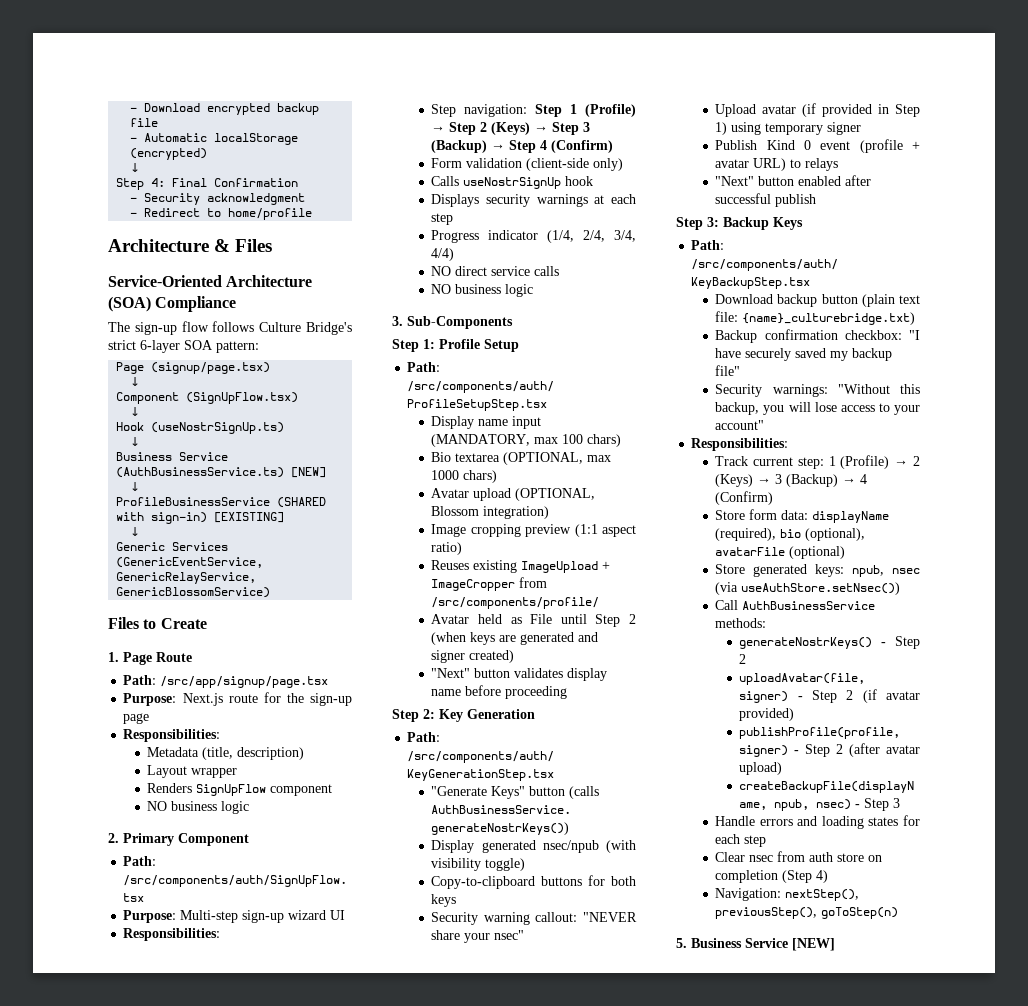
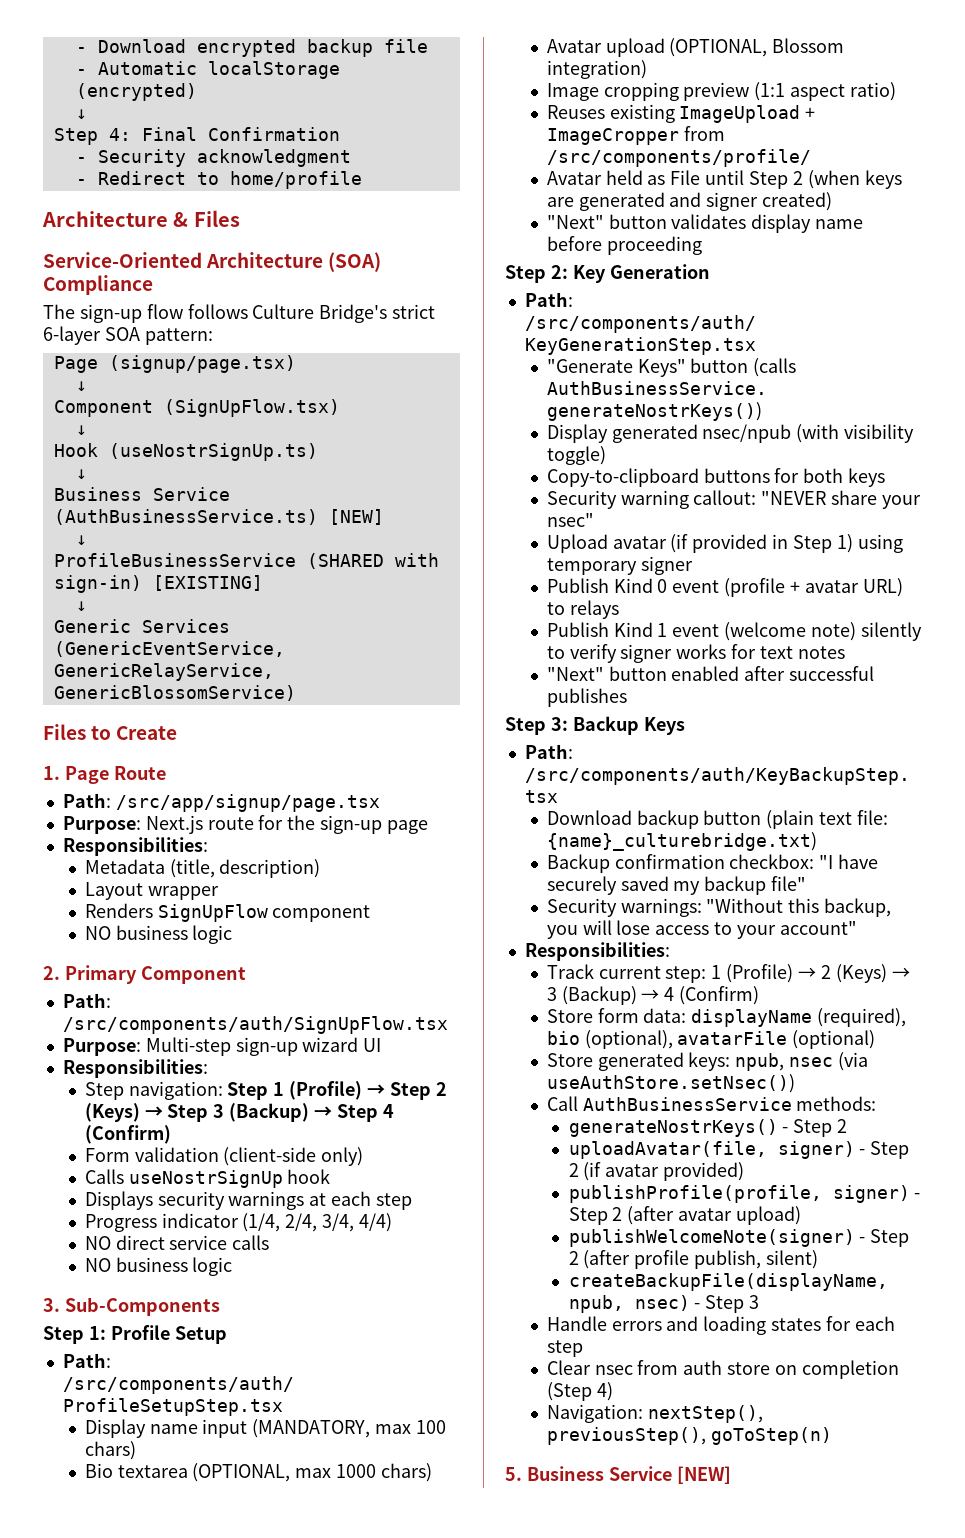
+ Publish Kind 1 event (welcome note) silently to verify signer works for text notes
- "Next" button enabled after successful publish
+ "Next" button enabled after successful publishes
+ publishWelcomeNote(signer) - Step 2 (after profile publish, silent)

